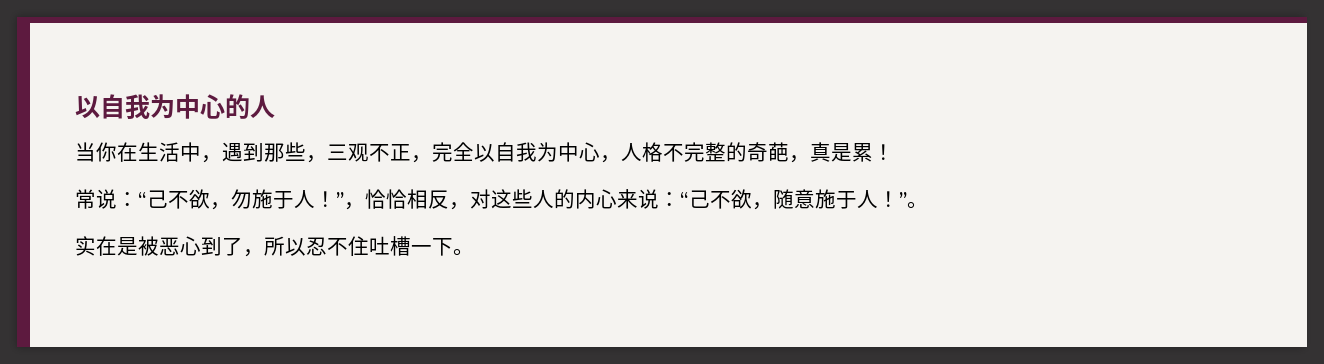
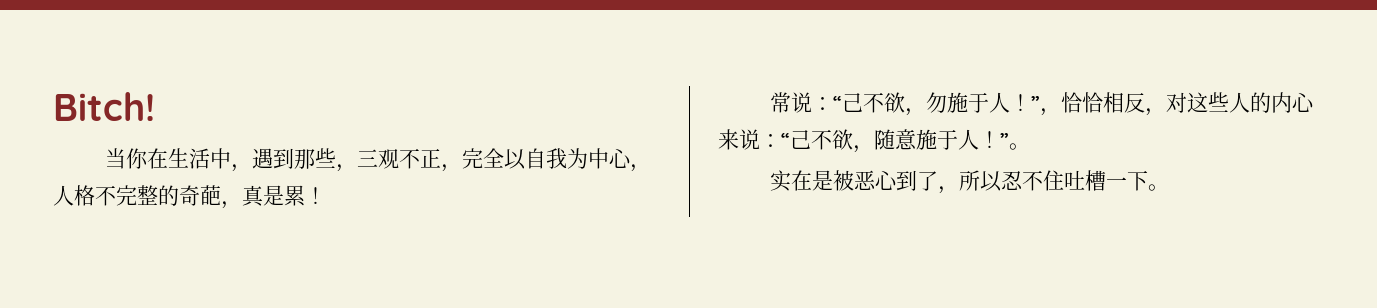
- 以自我为中心的人
+ Bitch!

